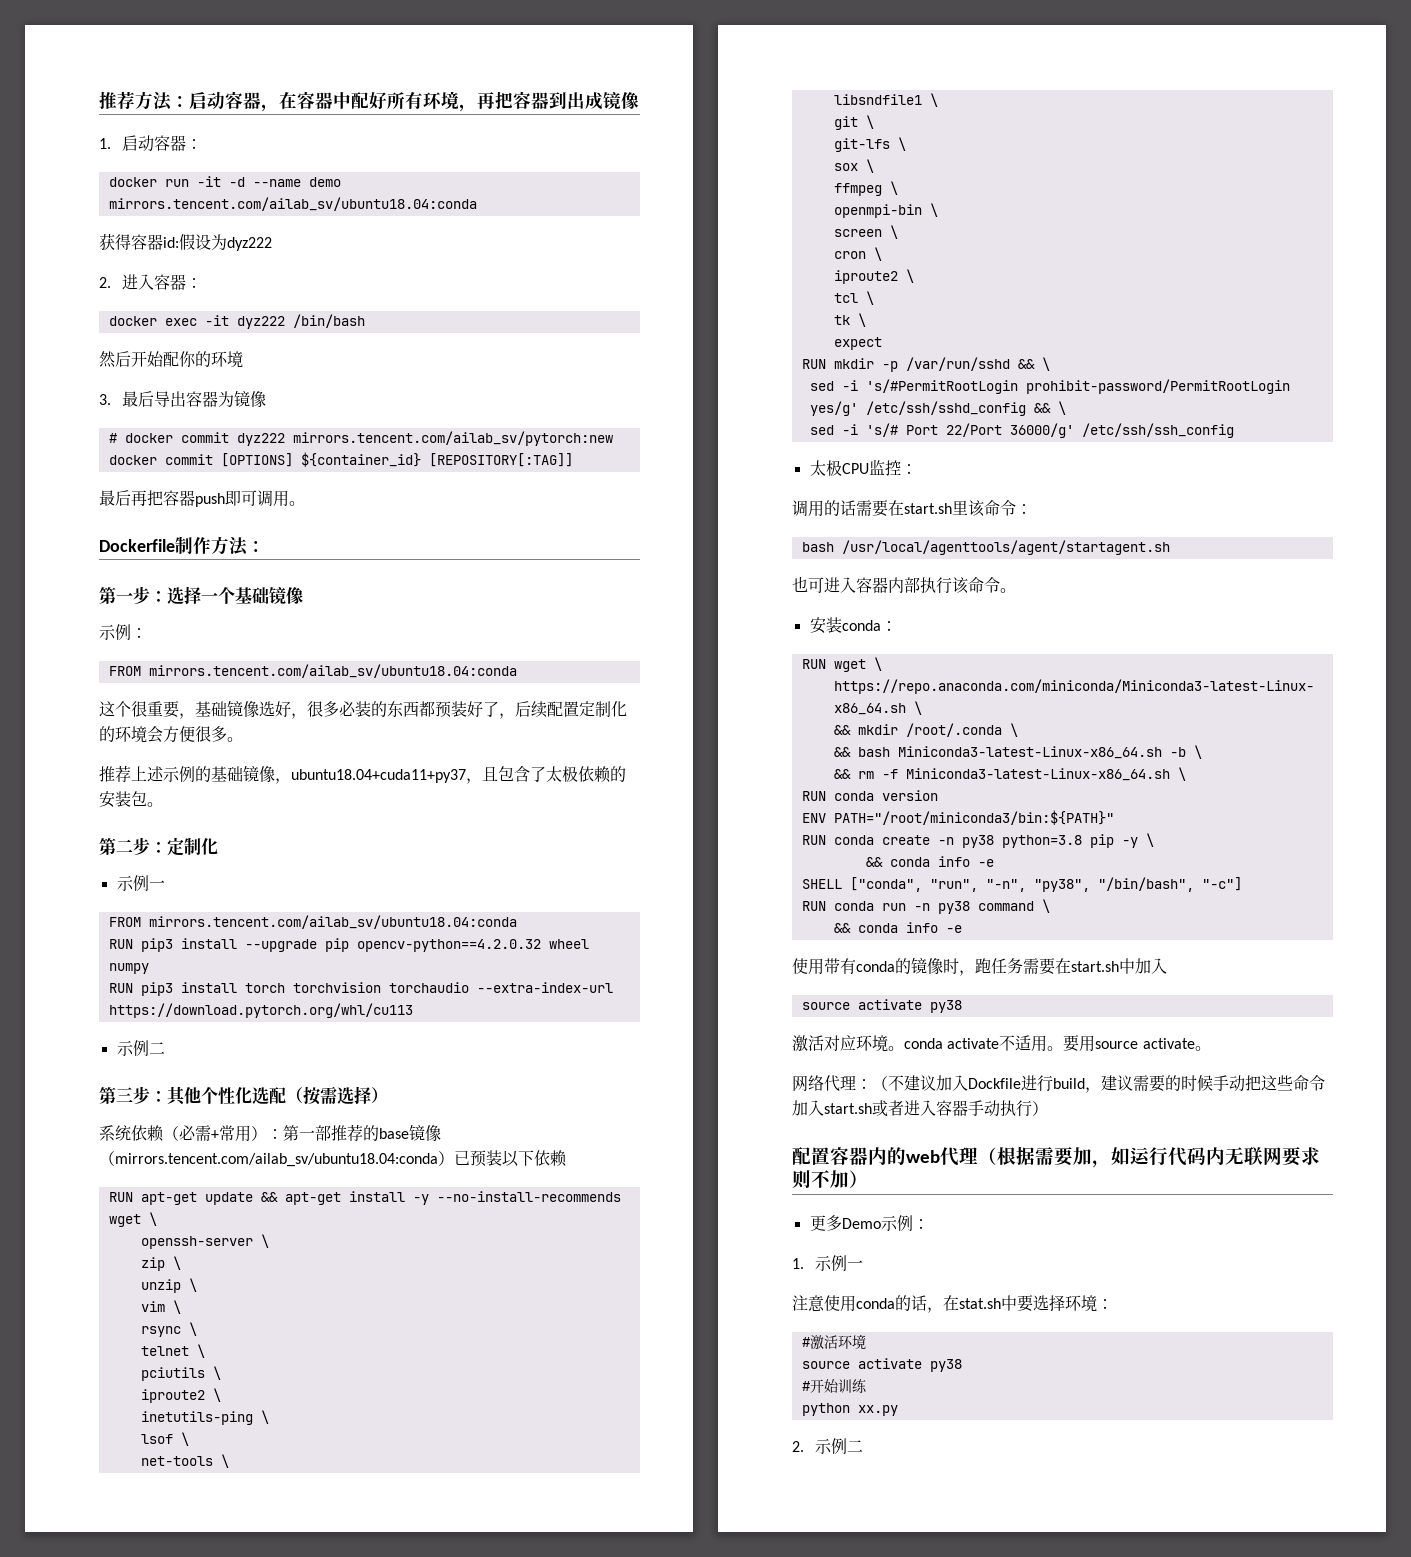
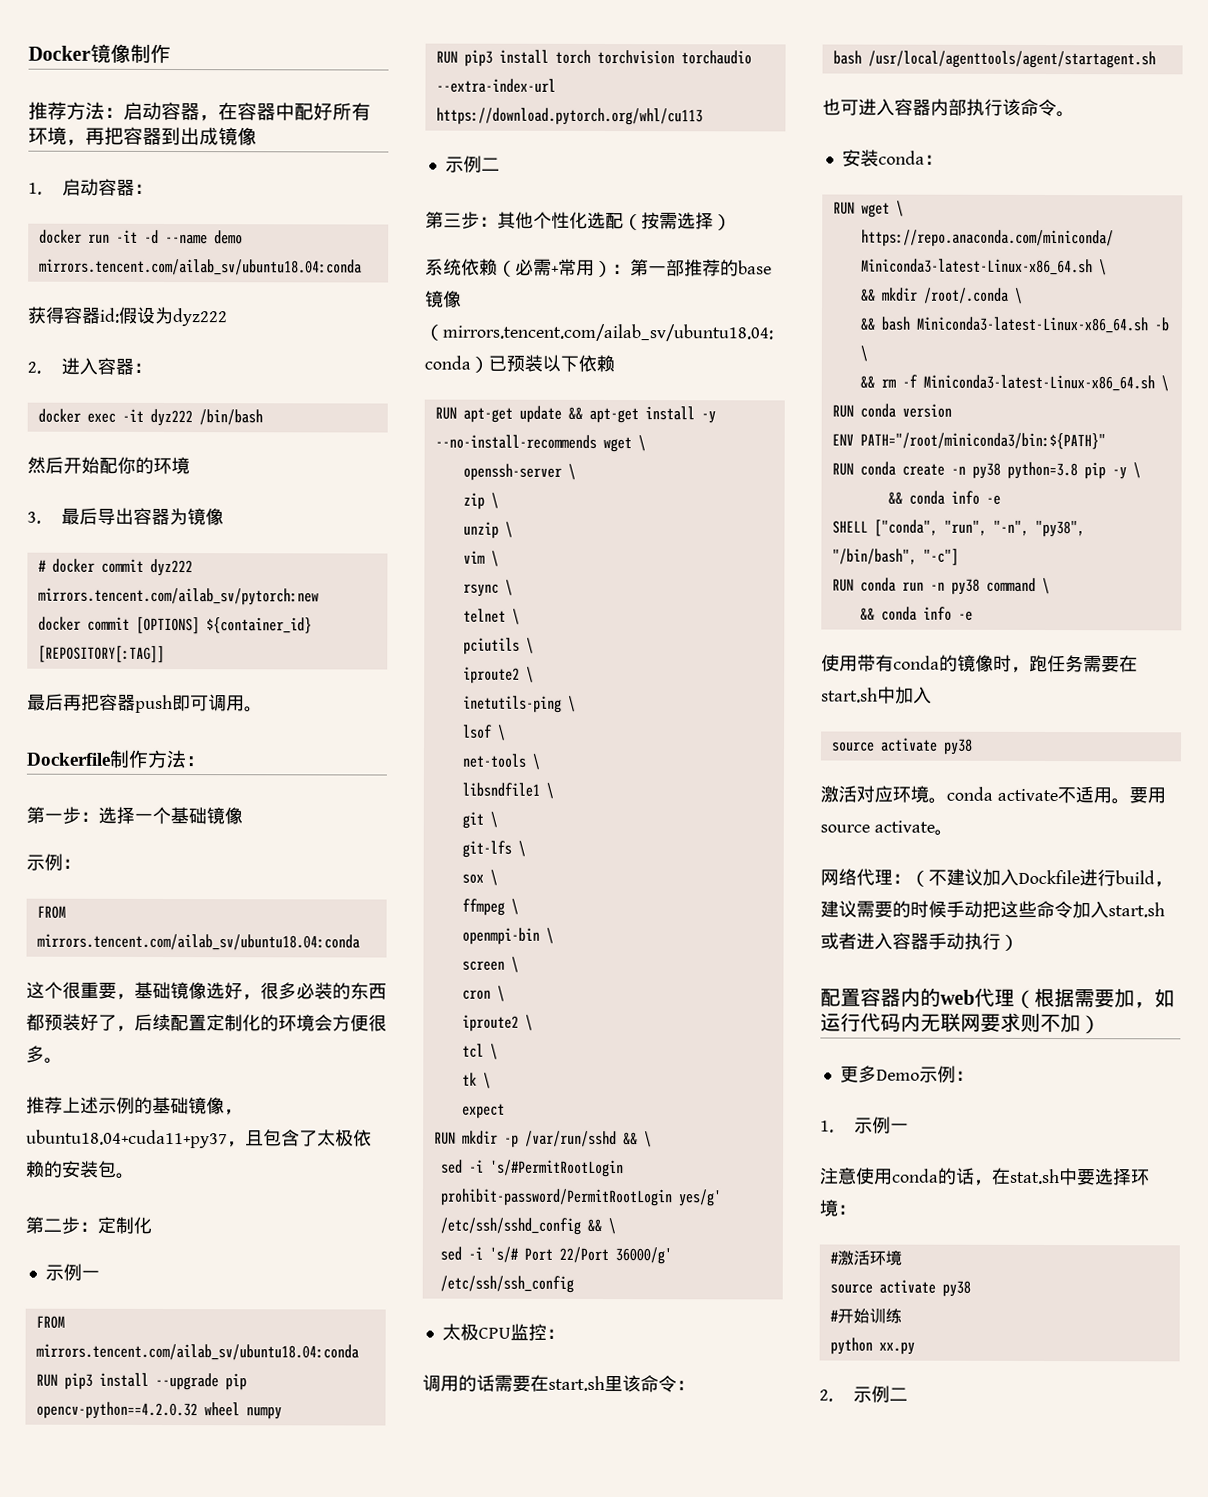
+ Docker镜像制作

